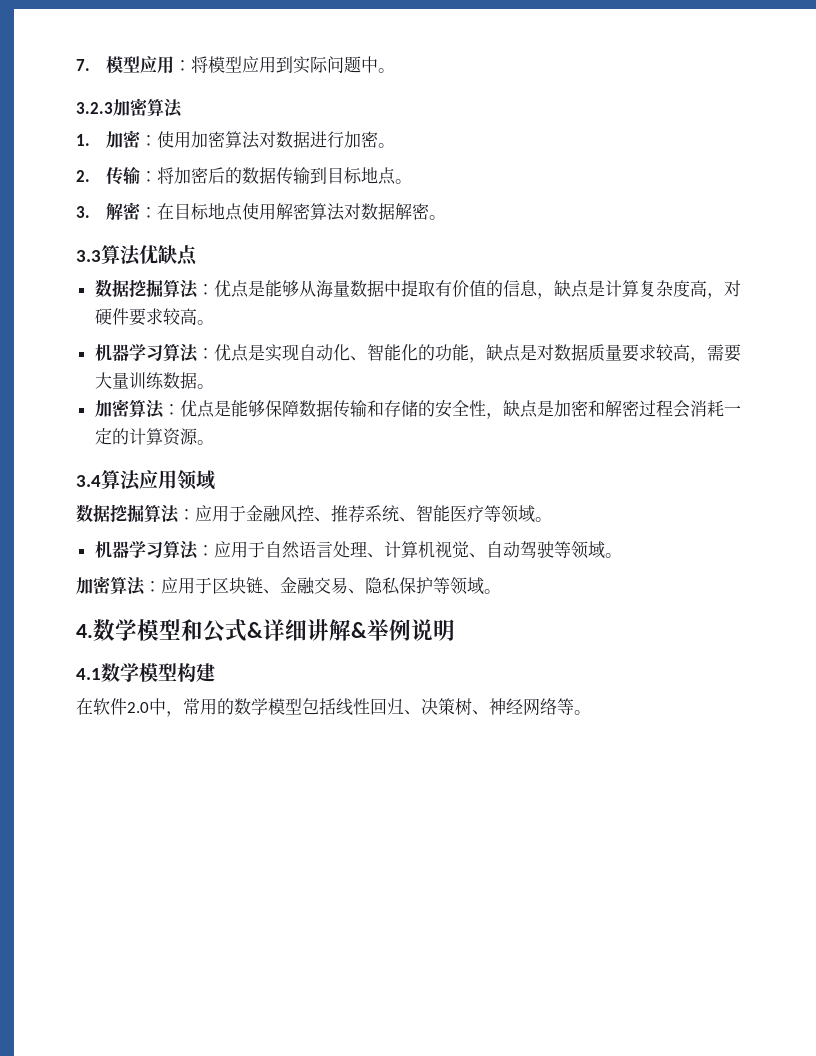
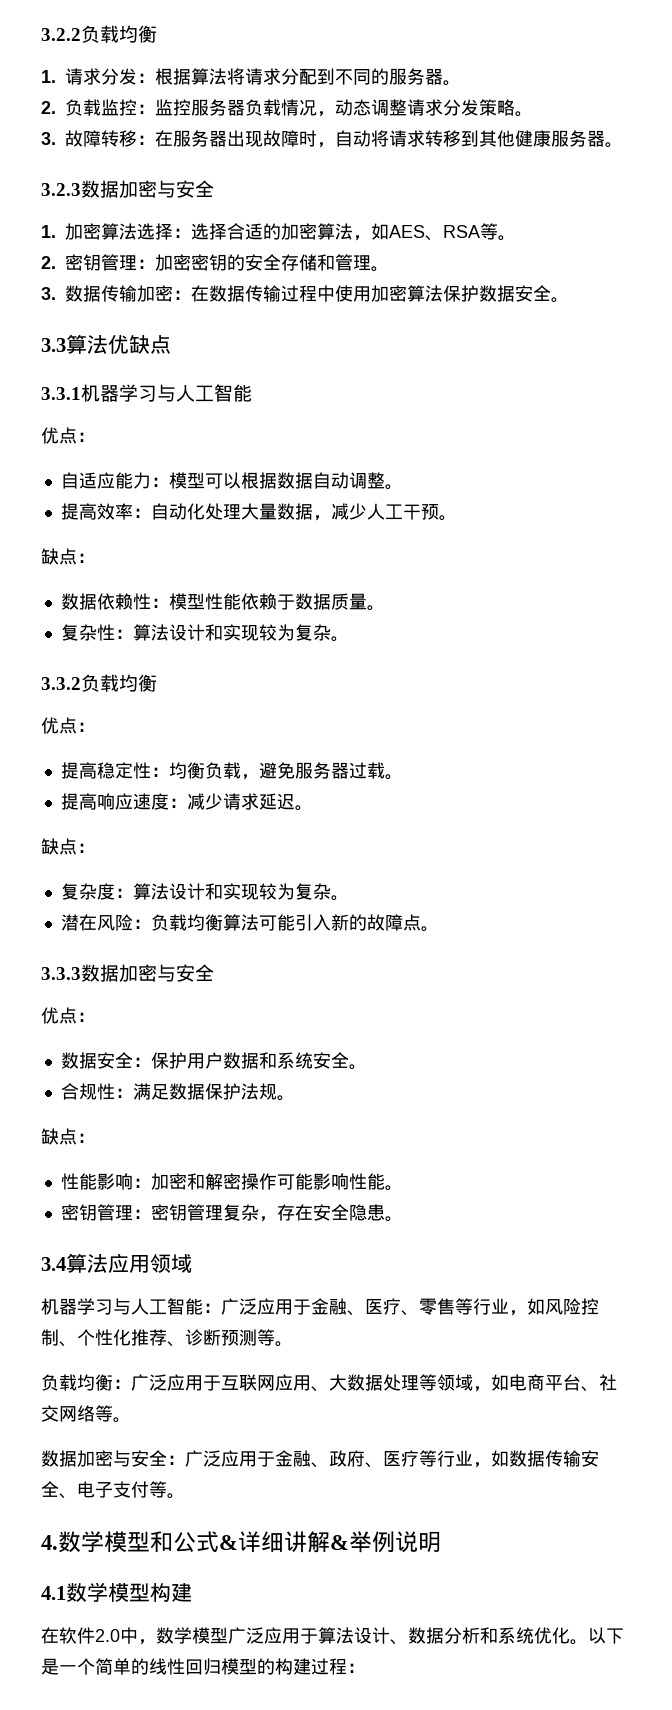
- 7.模型应用：将模型应用到实际问题中。
- 3.2.3加密算法
- 1.加密：使用加密算法对数据进行加密。
- 2.传输：将加密后的数据传输到目标地点。
- 3.解密：在目标地点使用解密算法对数据解密。
+ 3.2.2负载均衡
+ 1.请求分发：根据算法将请求分配到不同的服务器。
+ 2.负载监控：监控服务器负载情况，动态调整请求分发策略。
+ 3.故障转移：在服务器出现故障时，自动将请求转移到其他健康服务器。
+ 3.2.3数据加密与安全
+ 1.加密算法选择：选择合适的加密算法，如AES、RSA等。
+ 2.密钥管理：加密密钥的安全存储和管理。
+ 3.数据传输加密：在数据传输过程中使用加密算法保护数据安全。
  3.3算法优缺点
- 数据挖掘算法：优点是能够从海量数据中提取有价值的信息，缺点是计算复杂度高，对硬件要求较高。
- 机器学习算法：优点是实现自动化、智能化的功能，缺点是对数据质量要求较高，需要大量训练数据。
- 加密算法：优点是能够保障数据传输和存储的安全性，缺点是加密和解密过程会消耗一定的计算资源。
+ 3.3.1机器学习与人工智能
+ 优点：
+ 自适应能力：模型可以根据数据自动调整。
+ 提高效率：自动化处理大量数据，减少人工干预。
+ 缺点：
+ 数据依赖性：模型性能依赖于数据质量。
+ 复杂性：算法设计和实现较为复杂。
+ 3.3.2负载均衡
+ 优点：
+ 提高稳定性：均衡负载，避免服务器过载。
+ 提高响应速度：减少请求延迟。
+ 缺点：
+ 复杂度：算法设计和实现较为复杂。
+ 潜在风险：负载均衡算法可能引入新的故障点。
+ 3.3.3数据加密与安全
+ 优点：
+ 数据安全：保护用户数据和系统安全。
+ 合规性：满足数据保护法规。
+ 缺点：
+ 性能影响：加密和解密操作可能影响性能。
+ 密钥管理：密钥管理复杂，存在安全隐患。
- 数据挖掘算法：应用于金融风控、推荐系统、智能医疗等领域。
- 机器学习算法：应用于自然语言处理、计算机视觉、自动驾驶等领域。
- 加密算法：应用于区块链、金融交易、隐私保护等领域。
+ 机器学习与人工智能：广泛应用于金融、医疗、零售等行业，如风险控制、个性化推荐、诊断预测等。
+ 负载均衡：广泛应用于互联网应用、大数据处理等领域，如电商平台、社交网络等。
+ 数据加密与安全：广泛应用于金融、政府、医疗等行业，如数据传输安全、电子支付等。
- 在软件2.0中，常用的数学模型包括线性回归、决策树、神经网络等。
+ 在软件2.0中，数学模型广泛应用于算法设计、数据分析和系统优化。以下是一个简单的线性回归模型的构建过程：

